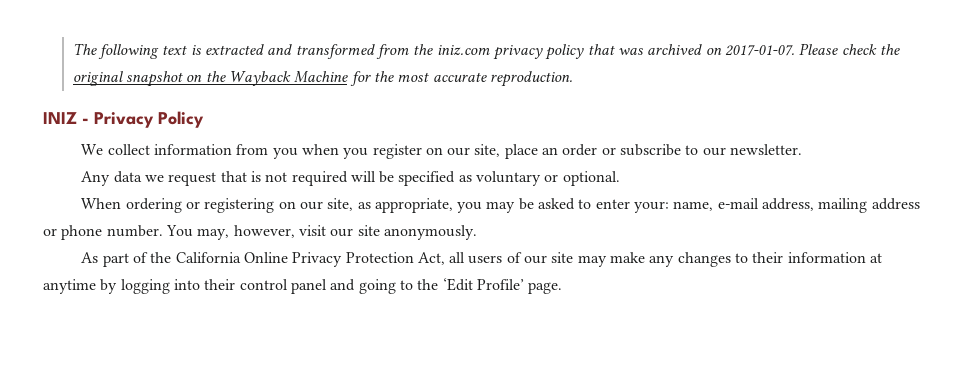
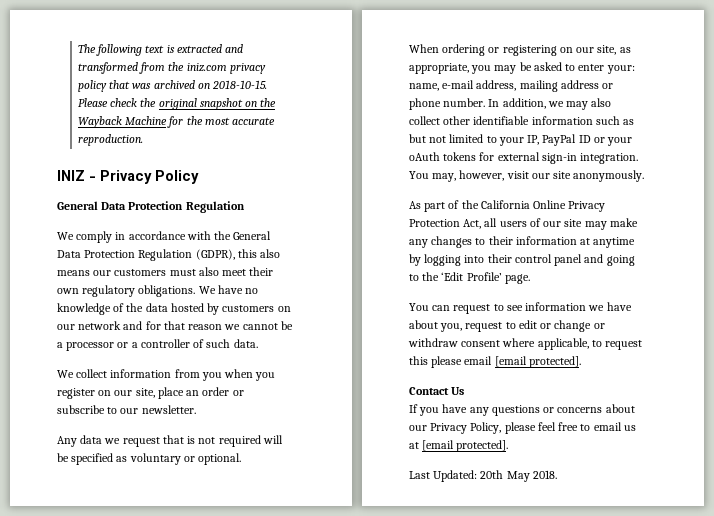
- The following text is extracted and transformed from the iniz.com privacy policy that was archived on 2017-01-07.
+ The following text is extracted and transformed from the iniz.com privacy policy that was archived on 2018-10-15.
  INIZ - Privacy Policy
+ General Data Protection Regulation
+ We comply in accordance with the General Data Protection Regulation (GDPR), this also means our customers must also meet their own regulatory obligations. We have no knowledge of the data hosted by customers on our network and for that reason we cannot be a processor or a controller of such data.
+ In addition, we may also collect other identifiable information such as but not limited to your IP, PayPal ID or your oAuth tokens for external sign-in integration.
+ You can request to see information we have about you, request to edit or change or withdraw consent where applicable, to request this please email [email protected].
+ Contact Us
+ If you have any questions or concerns about our Privacy Policy, please feel free to email us at [email protected].
+ Last Updated: 20th May 2018.

